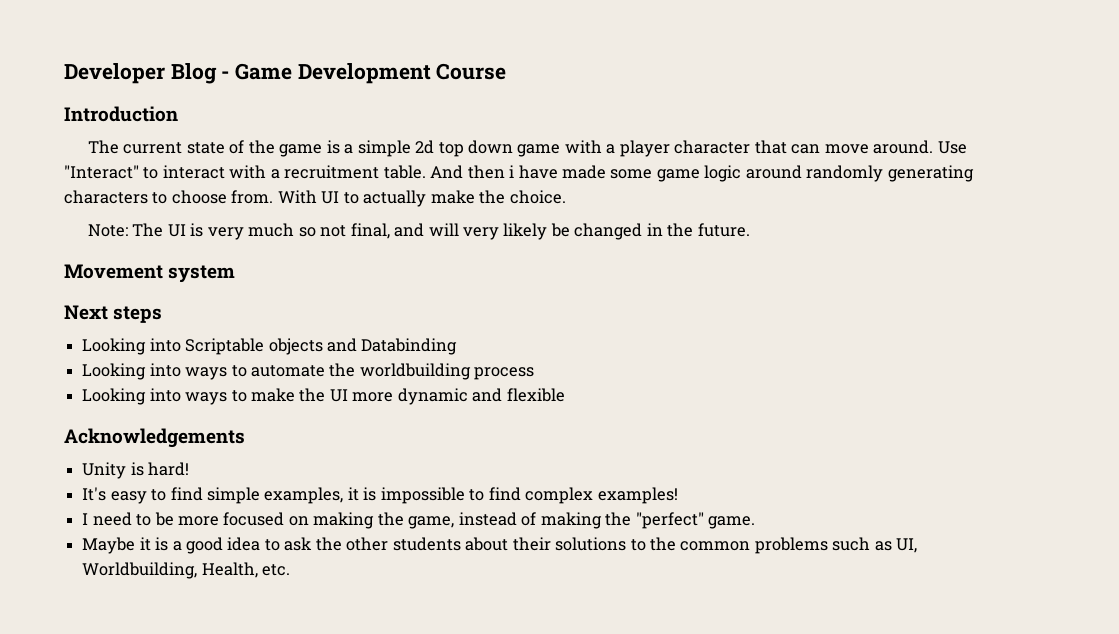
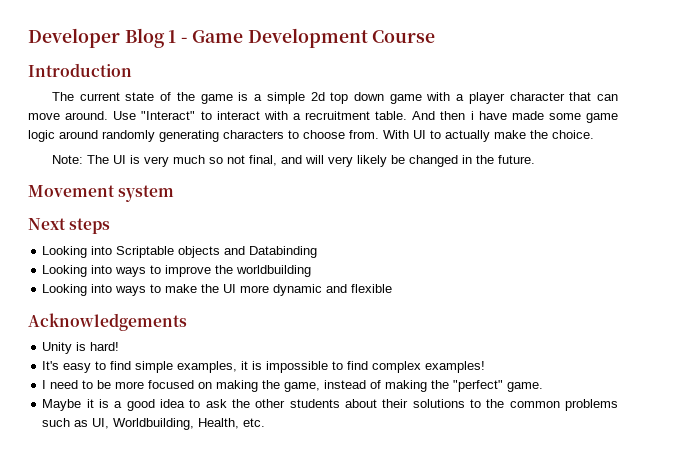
- Developer Blog - Game Development Course
+ Developer Blog 1 - Game Development Course
- Looking into ways to automate the worldbuilding process
+ Looking into ways to improve the worldbuilding

